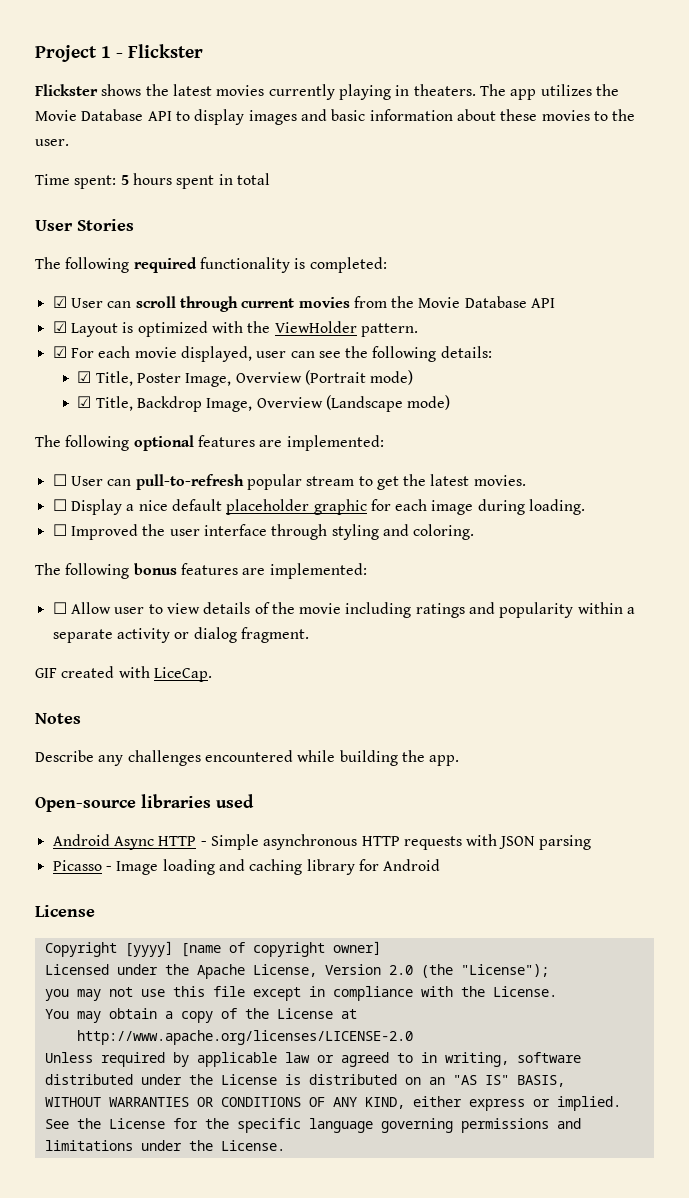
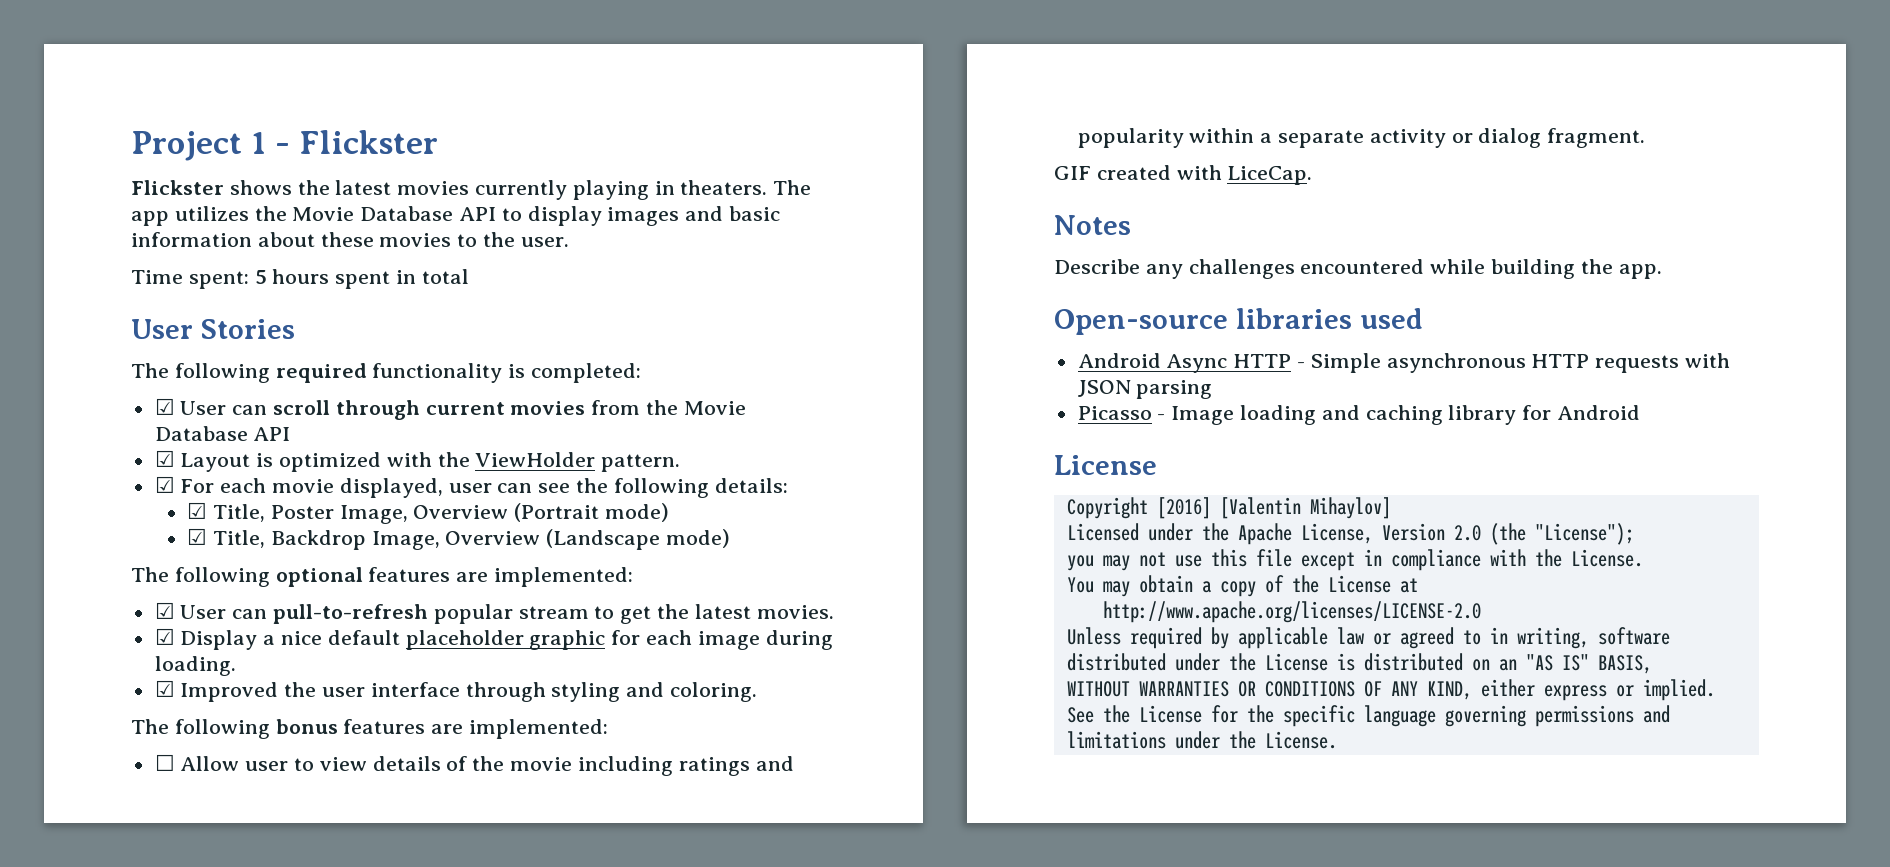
- ☐ User can pull-to-refresh popular stream to get the latest movies.
+ ☑ User can pull-to-refresh popular stream to get the latest movies.
- ☐ Display a nice default placeholder graphic for each image during loading.
+ ☑ Display a nice default placeholder graphic for each image during loading.
- ☐ Improved the user interface through styling and coloring.
+ ☑ Improved the user interface through styling and coloring.
- Copyright [yyyy] [name of copyright owner]
+ Copyright [2016] [Valentin Mihaylov]

